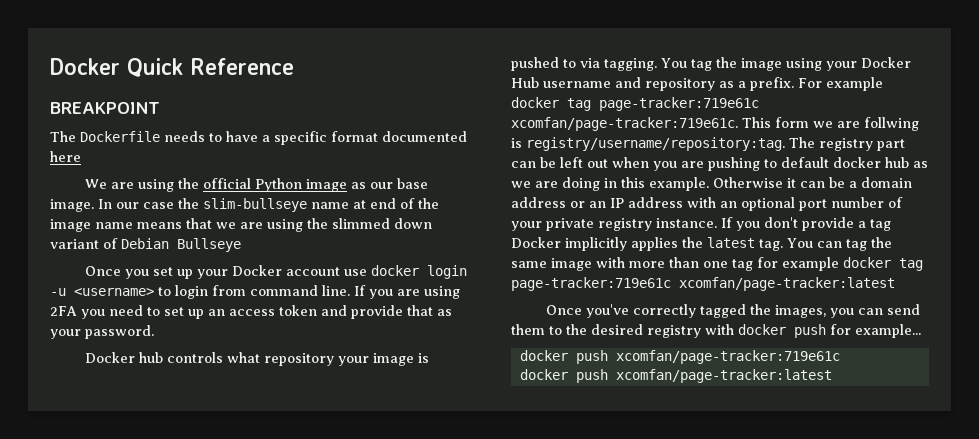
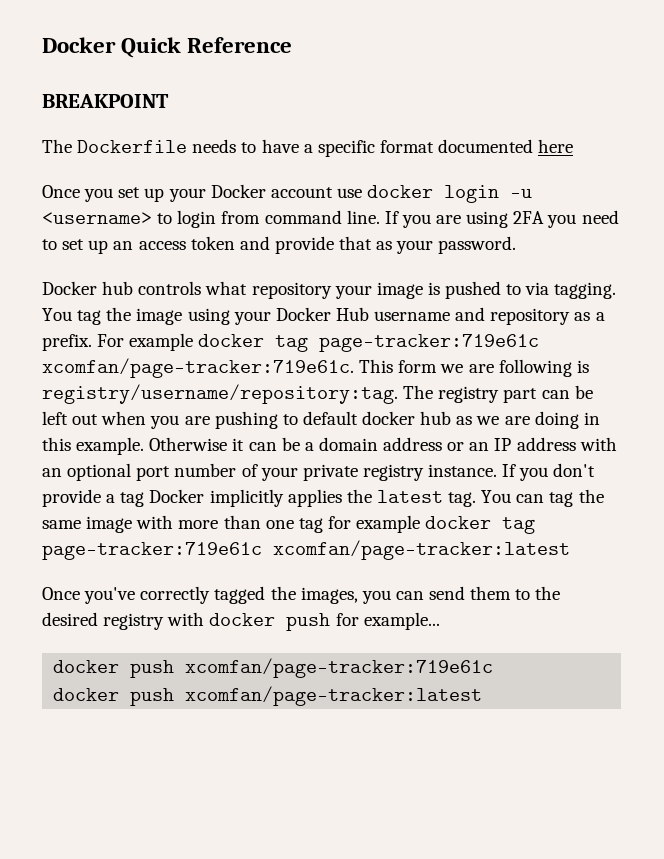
- We are using the official Python image as our base image. In our case the slim-bullseye name at end of the image name means that we are using the slimmed down variant of Debian Bullseye
- This form we are follwing is registry/username/repository:tag.
+ This form we are following is registry/username/repository:tag.

